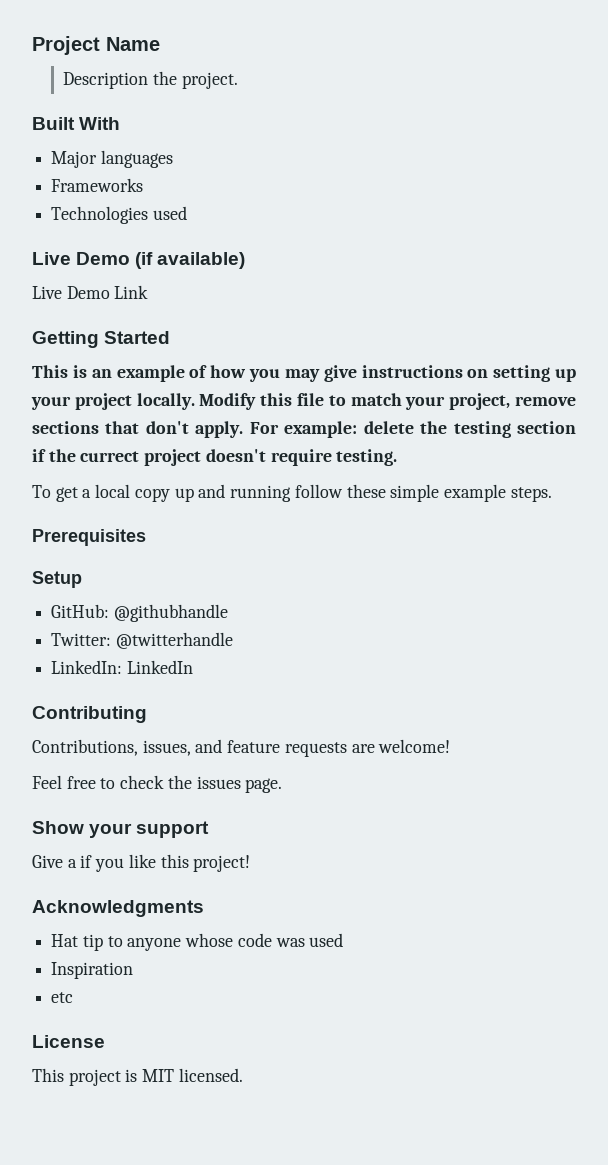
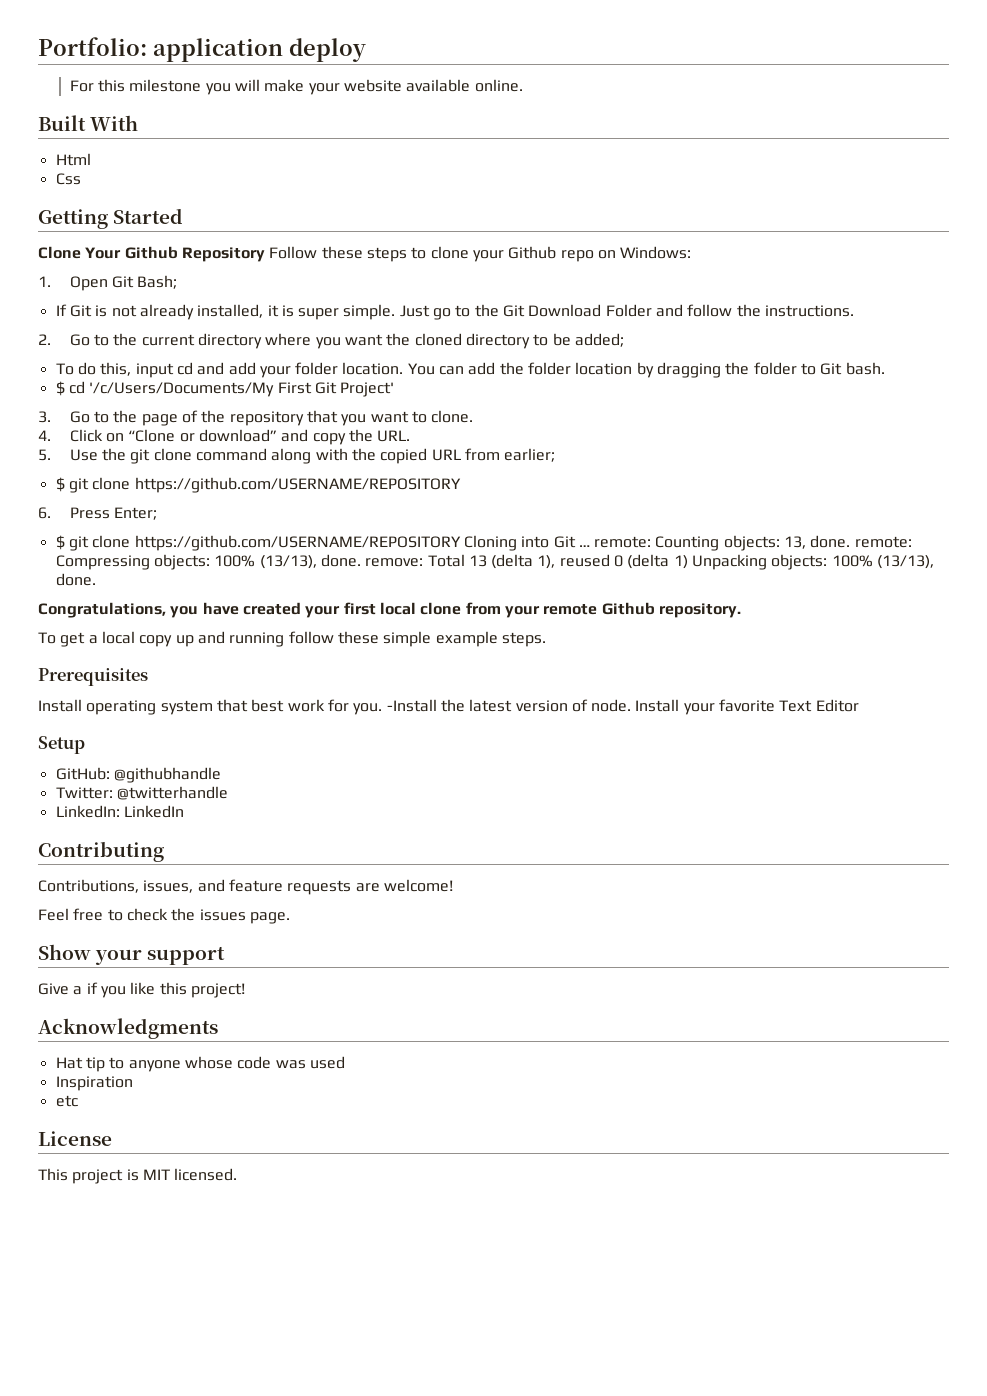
- Project Name
- Description the project.
+ Portfolio: application deploy
+ For this milestone you will make your website available online.
  Built With
- Major languages
- Frameworks
- Technologies used
- Live Demo (if available)
- Live Demo Link
+ Html
+ Css
  Getting Started
- This is an example of how you may give instructions on setting up your project locally. Modify this file to match your project, remove sections that don't apply. For example: delete the testing section if the currect project doesn't require testing.
+ Clone Your Github Repository Follow these steps to clone your Github repo on Windows:
+ 1. Open Git Bash;
+ If Git is not already installed, it is super simple. Just go to the Git Download Folder and follow the instructions.
+ 2. Go to the current directory where you want the cloned directory to be added;
+ To do this, input cd and add your folder location. You can add the folder location by dragging the folder to Git bash.
+ $ cd '/c/Users/Documents/My First Git Project'
+ 3. Go to the page of the repository that you want to clone.
+ 4. Click on “Clone or download” and copy the URL.
+ 5. Use the git clone command along with the copied URL from earlier;
+ $ git clone https://github.com/USERNAME/REPOSITORY
+ 6. Press Enter;
+ $ git clone https://github.com/USERNAME/REPOSITORY Cloning into Git … remote: Counting objects: 13, done. remote: Compressing objects: 100% (13/13), done. remove: Total 13 (delta 1), reused 0 (delta 1) Unpacking objects: 100% (13/13), done.
+ Congratulations, you have created your first local clone from your remote Github repository.
+ Install operating system that best work for you. -Install the latest version of node. Install your favorite Text Editor

